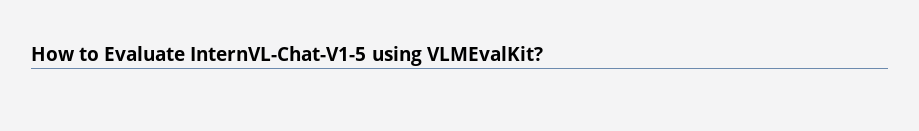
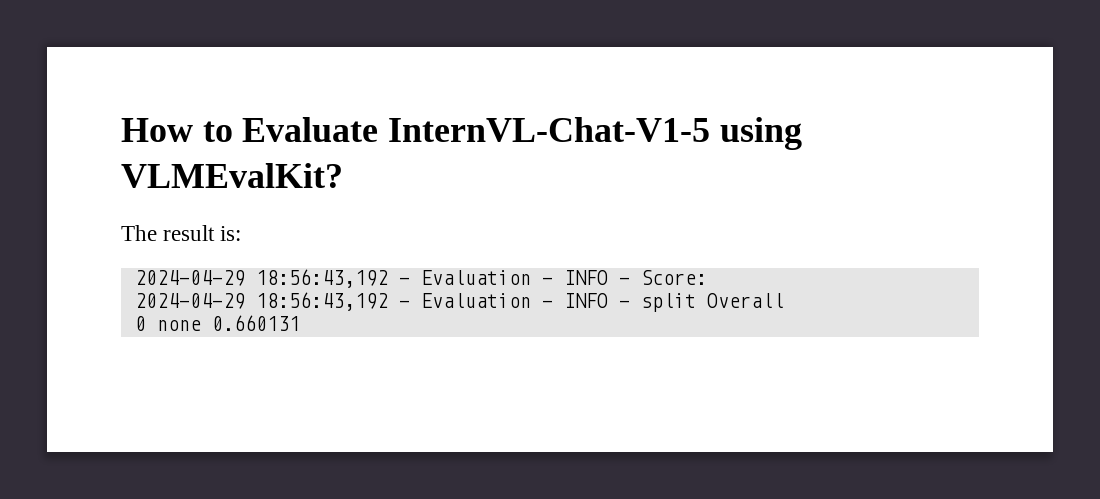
+ The result is:
+ 2024-04-29 18:56:43,192 - Evaluation - INFO - Score:
+ 2024-04-29 18:56:43,192 - Evaluation - INFO - split Overall
+ 0 none 0.660131

